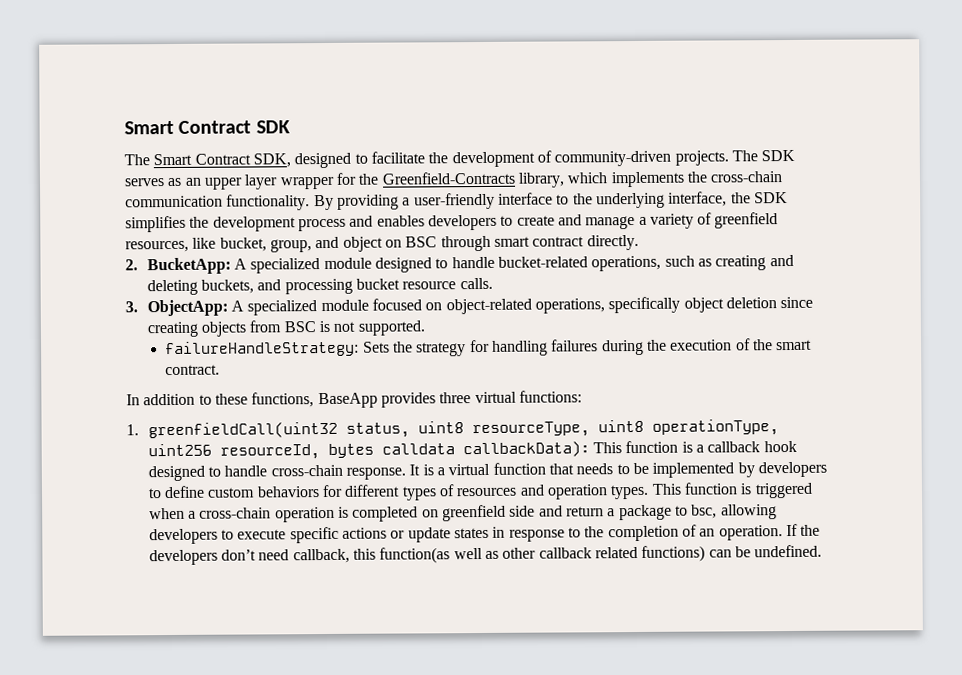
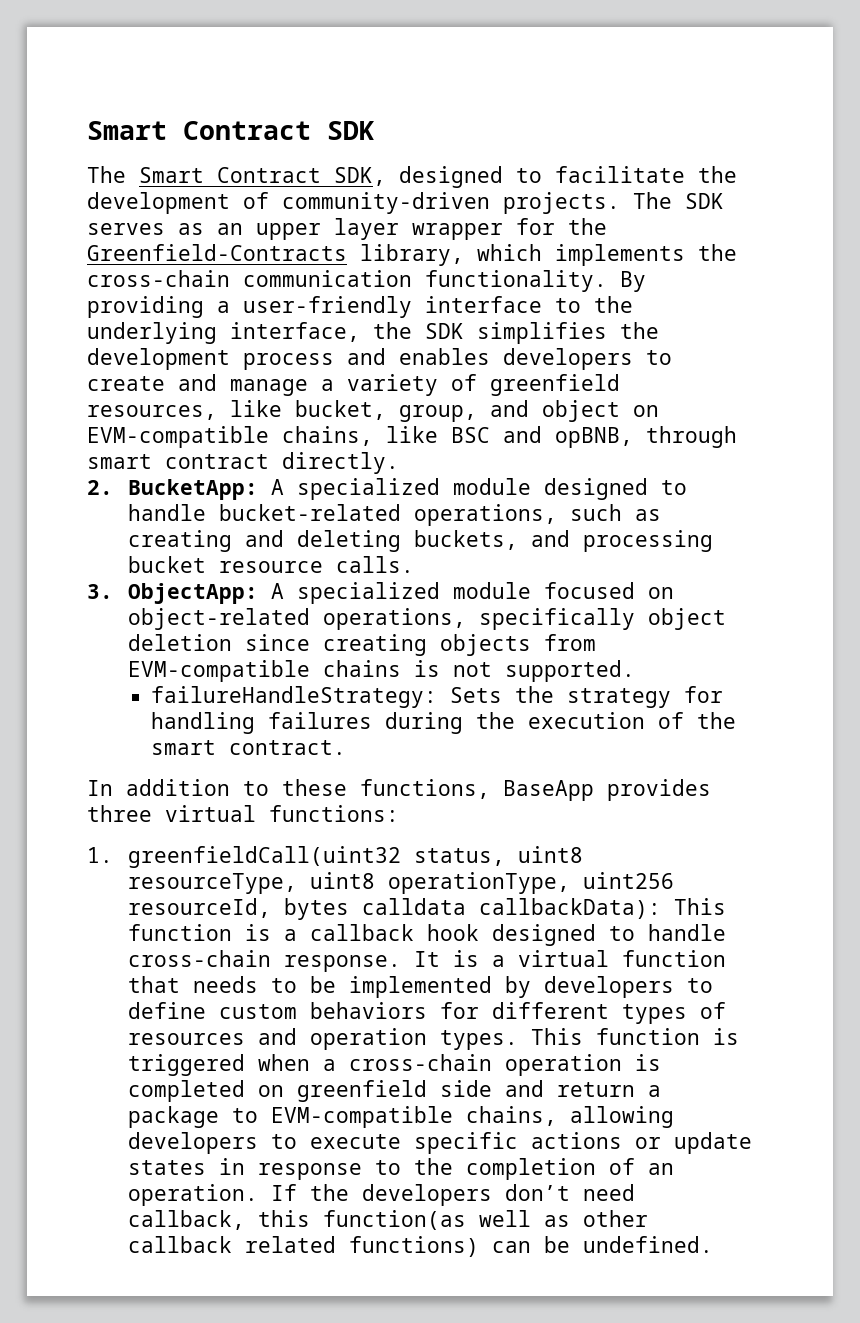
- By providing a user-friendly interface to the underlying interface, the SDK simplifies the development process and enables developers to create and manage a variety of greenfield resources, like bucket, group, and object on BSC through smart contract directly.
+ By providing a user-friendly interface to the underlying interface, the SDK simplifies the development process and enables developers to create and manage a variety of greenfield resources, like bucket, group, and object on EVM-compatible chains, like BSC and opBNB, through smart contract directly.
- 3. ObjectApp: A specialized module focused on object-related operations, specifically object deletion since creating objects from BSC is not supported.
+ 3. ObjectApp: A specialized module focused on object-related operations, specifically object deletion since creating objects from EVM-compatible chains is not supported.
- This function is triggered when a cross-chain operation is completed on greenfield side and return a package to bsc, allowing developers to execute specific actions or update states in response to the completion of an operation.
+ This function is triggered when a cross-chain operation is completed on greenfield side and return a package to EVM-compatible chains, allowing developers to execute specific actions or update states in response to the completion of an operation.

